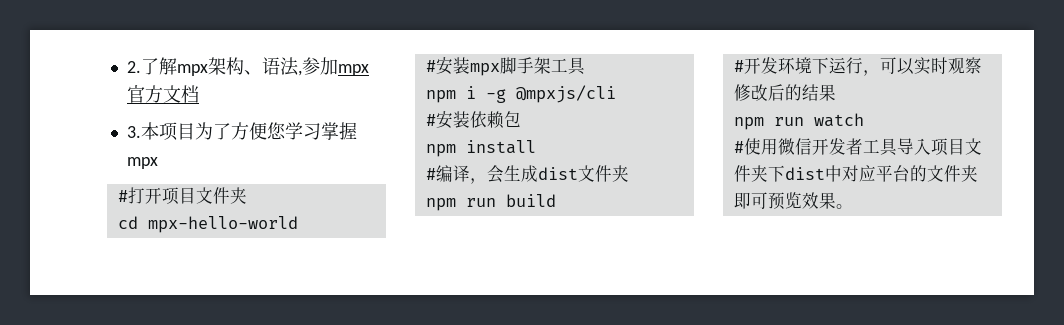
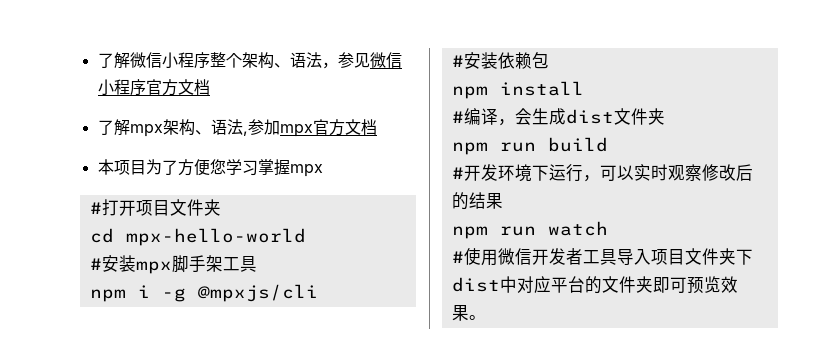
- 2.了解mpx架构、语法,参加mpx官方文档
+ 了解微信小程序整个架构、语法，参见微信小程序官方文档
+ 了解mpx架构、语法,参加mpx官方文档
- 3.本项目为了方便您学习掌握mpx
+ 本项目为了方便您学习掌握mpx

